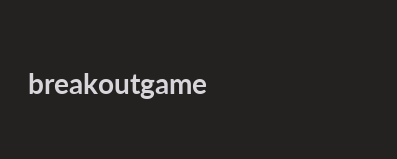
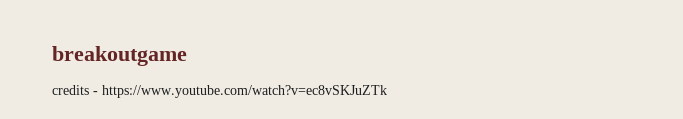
+ credits - https://www.youtube.com/watch?v=ec8vSKJuZTk

